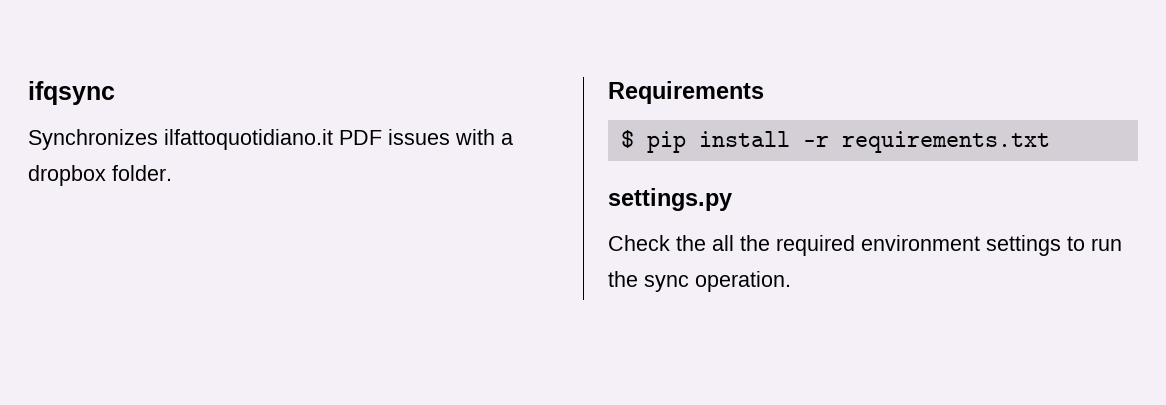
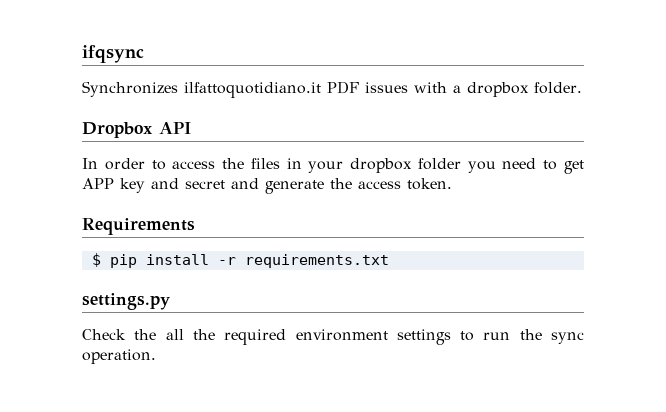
+ Dropbox API
+ In order to access the files in your dropbox folder you need to get APP key and secret and generate the access token.

